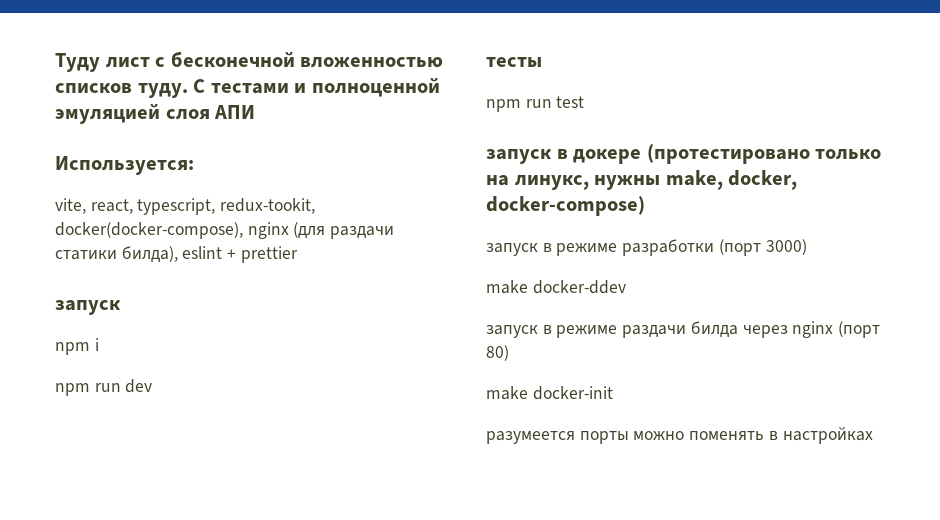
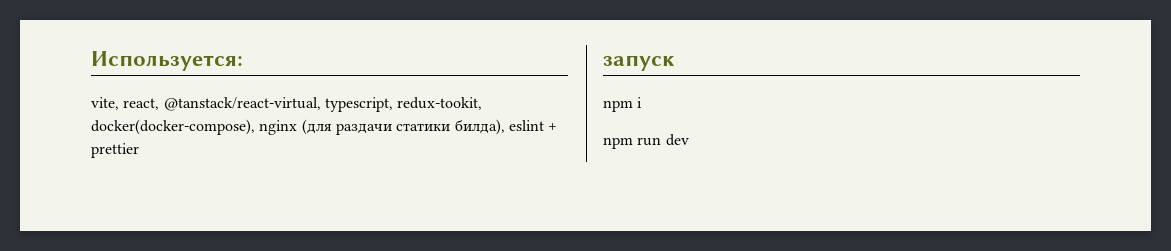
- Туду лист с бесконечной вложенностью списков туду. С тестами и полноценной эмуляцией слоя АПИ
- vite, react, typescript, redux-tookit, docker(docker-compose), nginx (для раздачи статики билда), eslint + prettier
+ vite, react, @tanstack/react-virtual, typescript, redux-tookit, docker(docker-compose), nginx (для раздачи статики билда), eslint + prettier
- тесты
- npm run test
- запуск в докере (протестировано только на линукс, нужны make, docker, docker-compose)
- запуск в режиме разработки (порт 3000)
- make docker-ddev
- запуск в режиме раздачи билда через nginx (порт 80)
- make docker-init
- разумеется порты можно поменять в настройках

